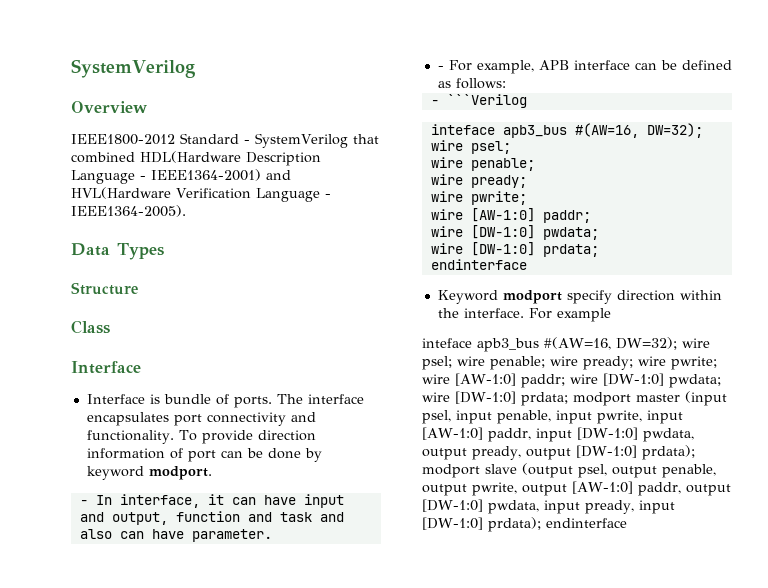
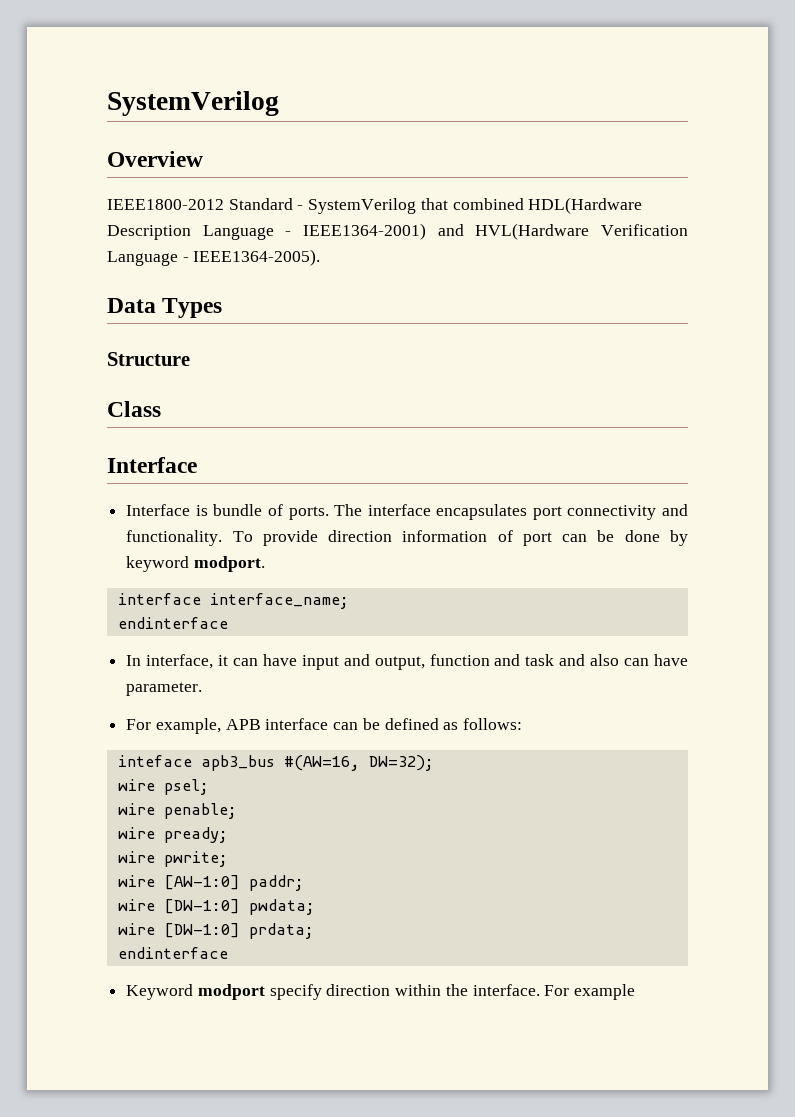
- - In interface, it can have input and output, function and task and also can have parameter.
+ interface interface_name;
+ endinterface
+ In interface, it can have input and output, function and task and also can have parameter.
- - For example, APB interface can be defined as follows:
+ For example, APB interface can be defined as follows:
- - ```Verilog
- inteface apb3_bus #(AW=16, DW=32); wire psel; wire penable; wire pready; wire pwrite; wire [AW-1:0] paddr; wire [DW-1:0] pwdata; wire [DW-1:0] prdata; modport master (input psel, input penable, input pwrite, input [AW-1:0] paddr, input [DW-1:0] pwdata, output pready, output [DW-1:0] prdata); modport slave (output psel, output penable, output pwrite, output [AW-1:0] paddr, output [DW-1:0] pwdata, input pready, input [DW-1:0] prdata); endinterface

